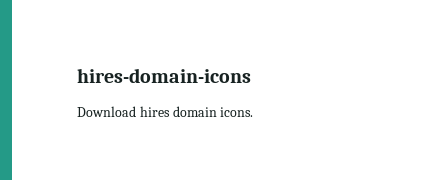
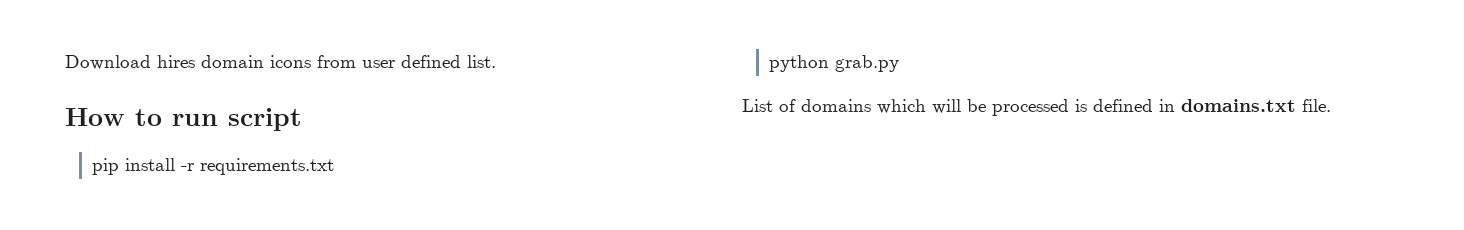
- hires-domain-icons
- Download hires domain icons.
+ Download hires domain icons from user defined list.
+ How to run script
+ pip install -r requirements.txt
+ python grab.py
+ List of domains which will be processed is defined in domains.txt file.

